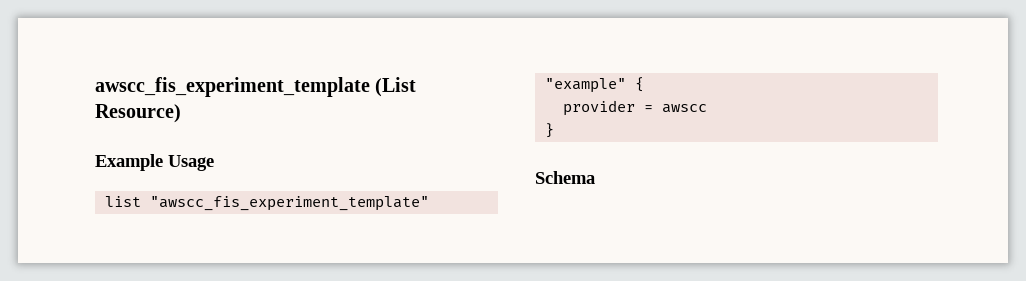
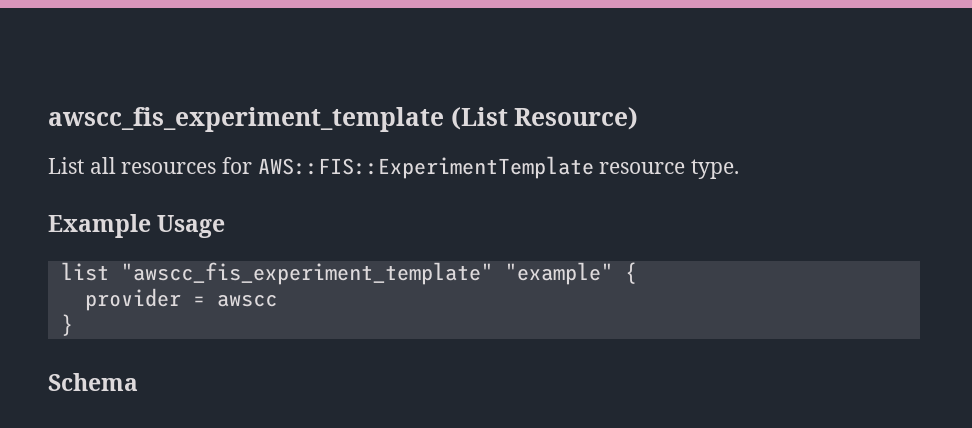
+ List all resources for AWS::FIS::ExperimentTemplate resource type.

